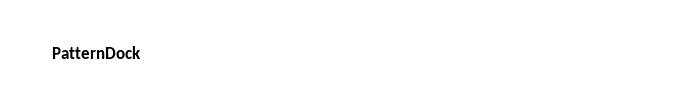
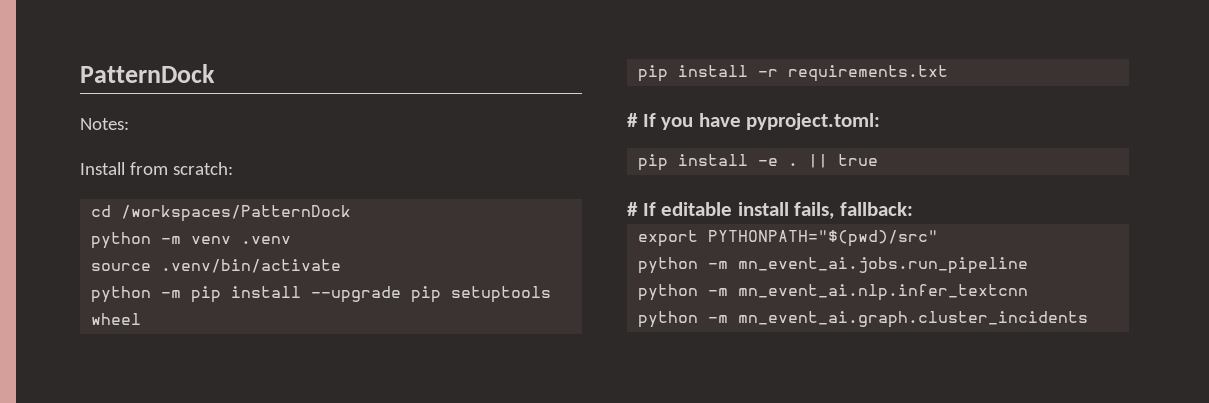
+ Notes:
+ Install from scratch:
+ cd /workspaces/PatternDock
+ python -m venv .venv
+ source .venv/bin/activate
+ python -m pip install --upgrade pip setuptools wheel
+ pip install -r requirements.txt
+ # If you have pyproject.toml:
+ pip install -e . || true
+ # If editable install fails, fallback:
+ export PYTHONPATH="$(pwd)/src"
+ python -m mn_event_ai.jobs.run_pipeline
+ python -m mn_event_ai.nlp.infer_textcnn
+ python -m mn_event_ai.graph.cluster_incidents

